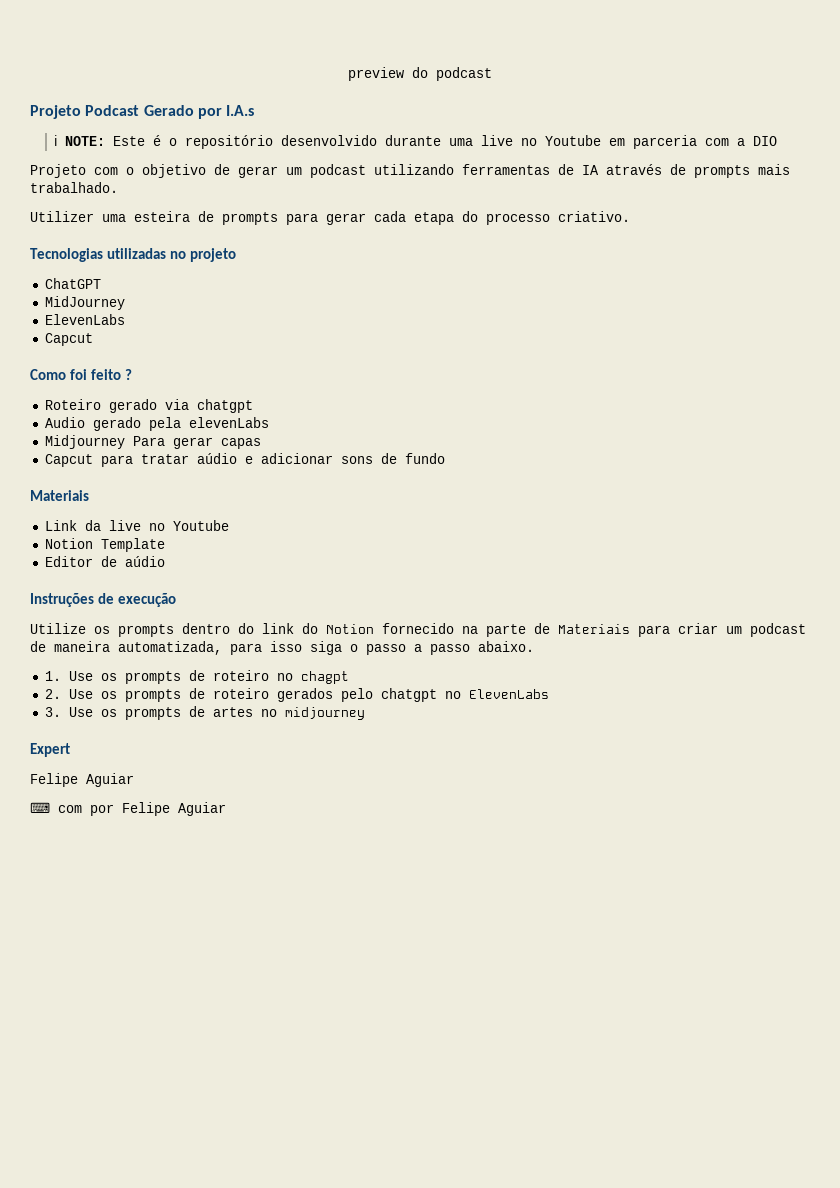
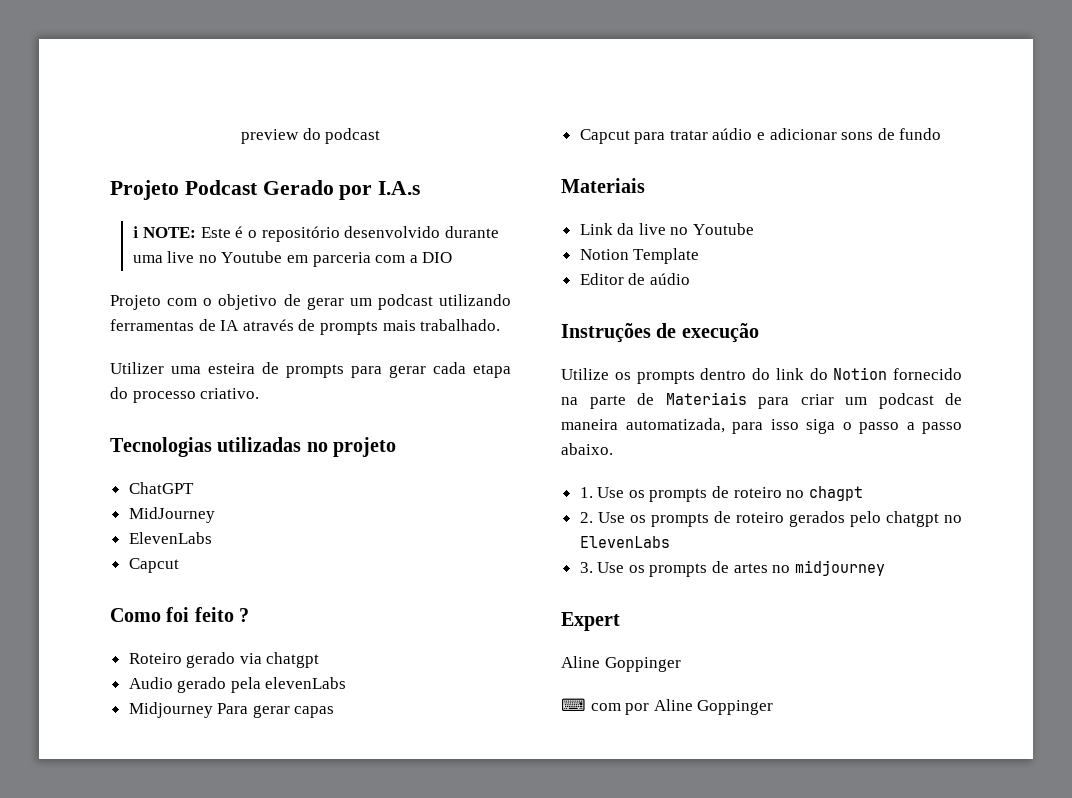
  Expert
- Felipe Aguiar
+ Aline Goppinger
- ⌨ com por Felipe Aguiar
+ ⌨ com por Aline Goppinger

